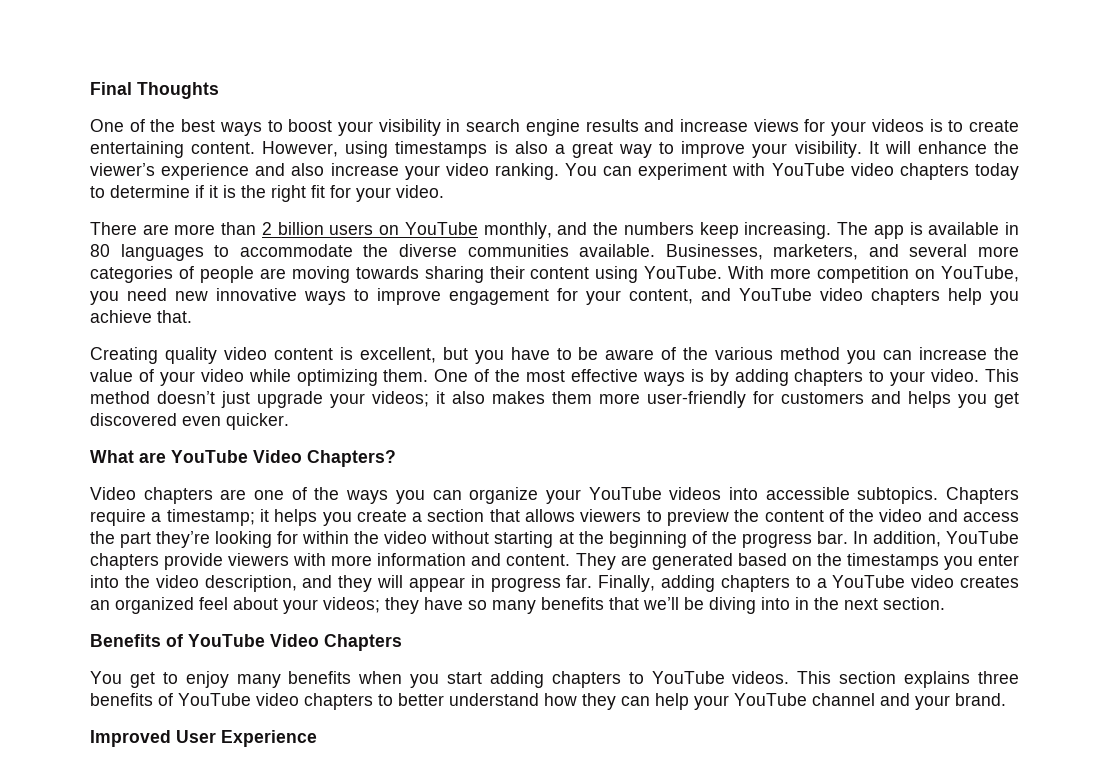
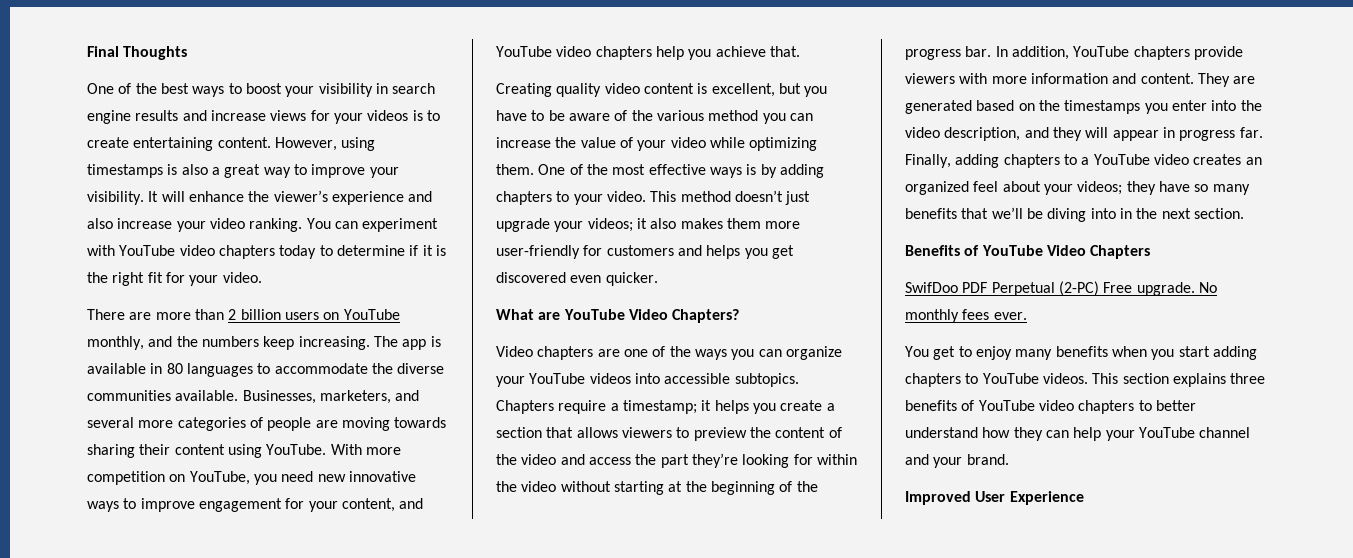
+ SwifDoo PDF Perpetual (2-PC) Free upgrade. No monthly fees ever.

